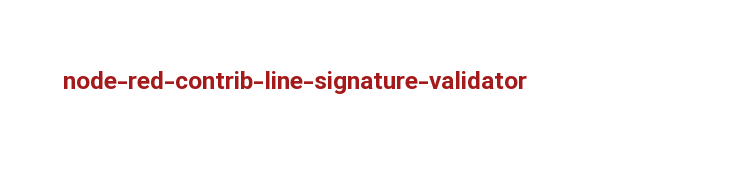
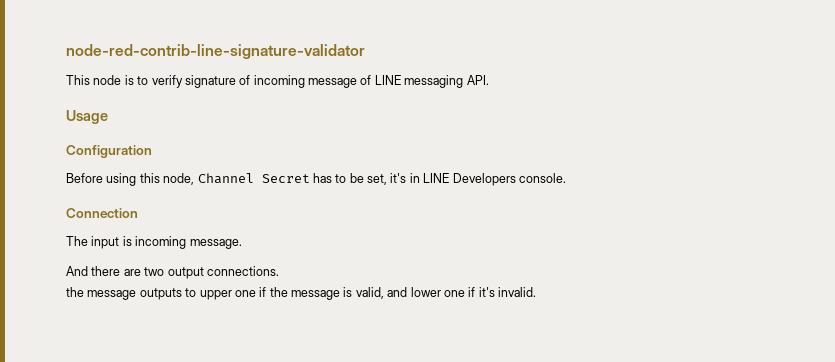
+ This node is to verify signature of incoming message of LINE messaging API.
+ Usage
+ Configuration
+ Before using this node, Channel Secret has to be set, it's in LINE Developers console.
+ Connection
+ The input is incoming message.
+ And there are two output connections.
+ the message outputs to upper one if the message is valid, and lower one if it's invalid.

